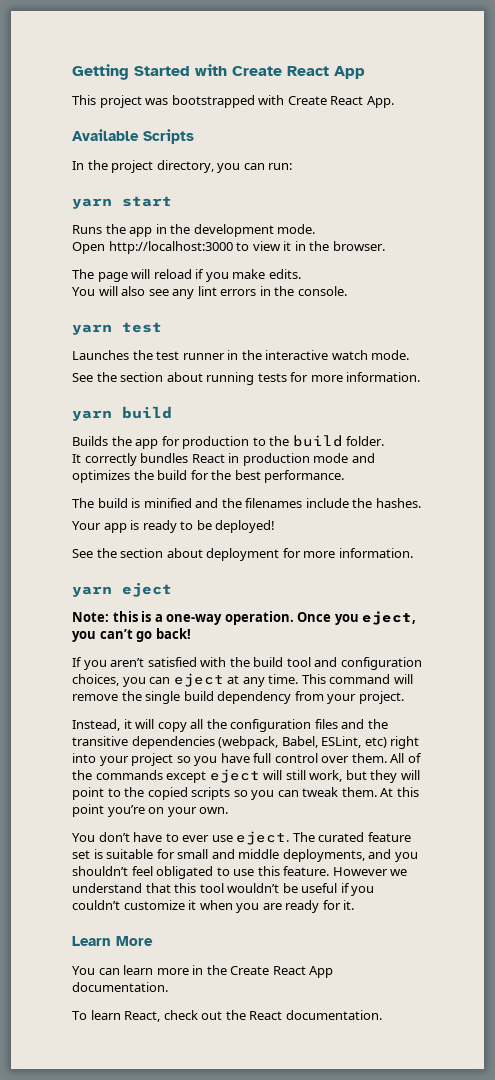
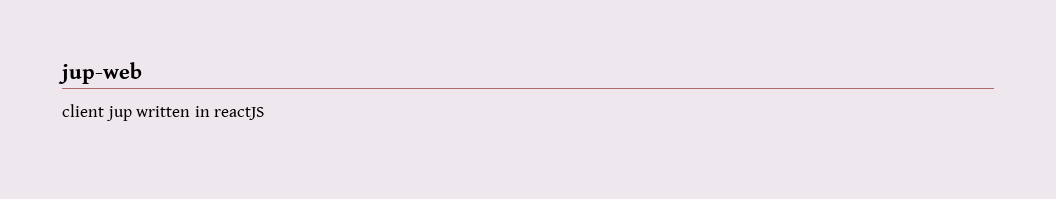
- Getting Started with Create React App
- This project was bootstrapped with Create React App.
- Available Scripts
- In the project directory, you can run:
- yarn start
- Runs the app in the development mode.
- Open http://localhost:3000 to view it in the browser.
- The page will reload if you make edits.
- You will also see any lint errors in the console.
- yarn test
- Launches the test runner in the interactive watch mode.
- See the section about running tests for more information.
- yarn build
- Builds the app for production to the build folder.
- It correctly bundles React in production mode and optimizes the build for the best performance.
- The build is minified and the filenames include the hashes.
- Your app is ready to be deployed!
- See the section about deployment for more information.
- yarn eject
- Note: this is a one-way operation. Once you eject, you can’t go back!
- If you aren’t satisfied with the build tool and configuration choices, you can eject at any time. This command will remove the single build dependency from your project.
- Instead, it will copy all the configuration files and the transitive dependencies (webpack, Babel, ESLint, etc) right into your project so you have full control over them. All of the commands except eject will still work, but they will point to the copied scripts so you can tweak them. At this point you’re on your own.
- You don’t have to ever use eject. The curated feature set is suitable for small and middle deployments, and you shouldn’t feel obligated to use this feature. However we understand that this tool wouldn’t be useful if you couldn’t customize it when you are ready for it.
- Learn More
- You can learn more in the Create React App documentation.
- To learn React, check out the React documentation.
+ jup-web
+ client jup written in reactJS

